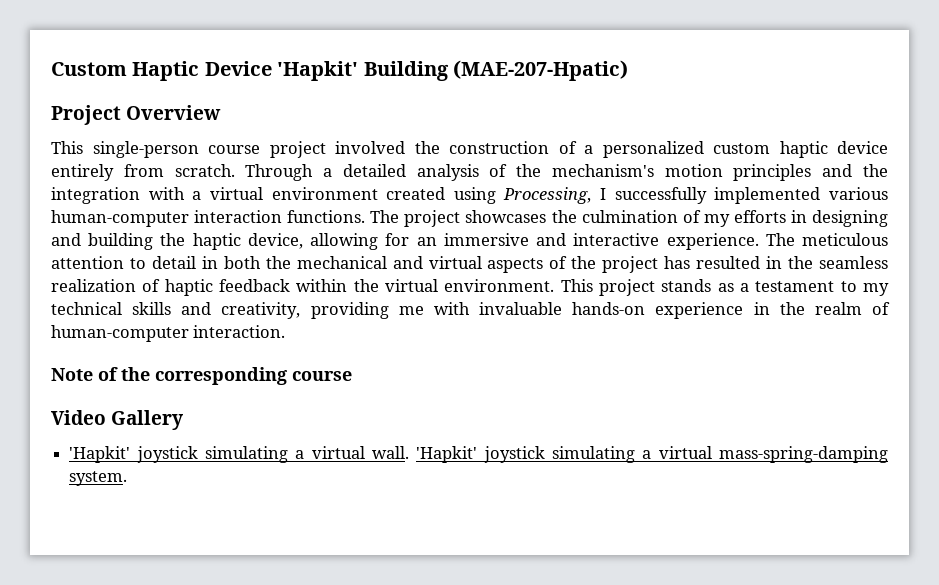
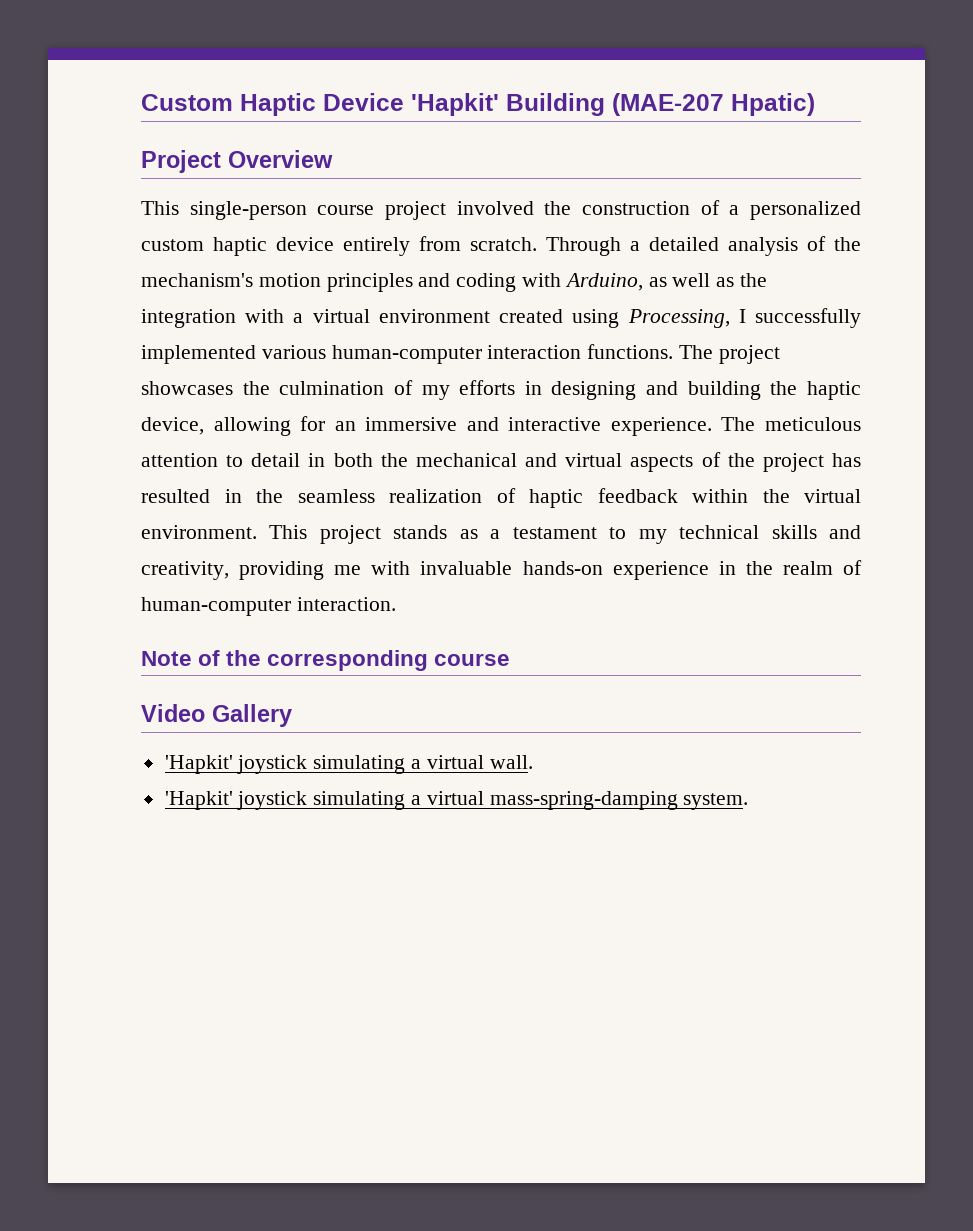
- Custom Haptic Device 'Hapkit' Building (MAE-207-Hpatic)
+ Custom Haptic Device 'Hapkit' Building (MAE-207 Hpatic)
- Through a detailed analysis of the mechanism's motion principles and the integration with a virtual environment created using Processing, I successfully implemented various human-computer interaction functions.
+ Through a detailed analysis of the mechanism's motion principles and coding with Arduino, as well as the integration with a virtual environment created using Processing, I successfully implemented various human-computer interaction functions.
- 'Hapkit' joystick simulating a virtual wall. 'Hapkit' joystick simulating a virtual mass-spring-damping system.
+ 'Hapkit' joystick simulating a virtual wall.
+ 'Hapkit' joystick simulating a virtual mass-spring-damping system.

